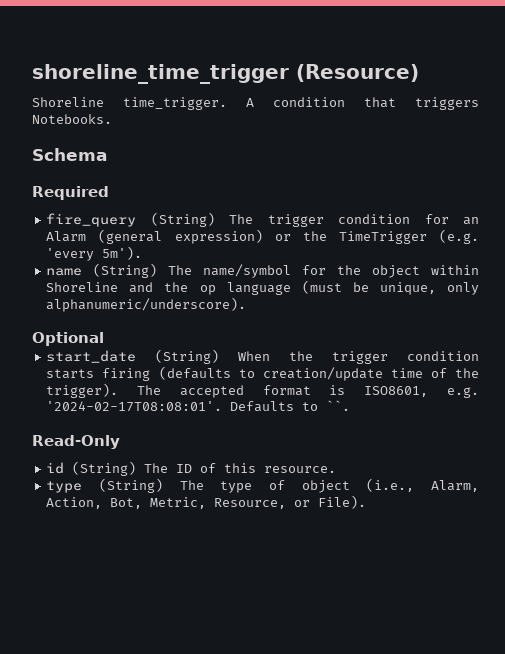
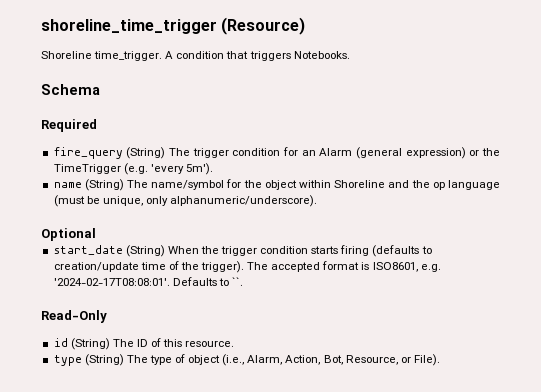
- type (String) The type of object (i.e., Alarm, Action, Bot, Metric, Resource, or File).
+ type (String) The type of object (i.e., Alarm, Action, Bot, Resource, or File).

